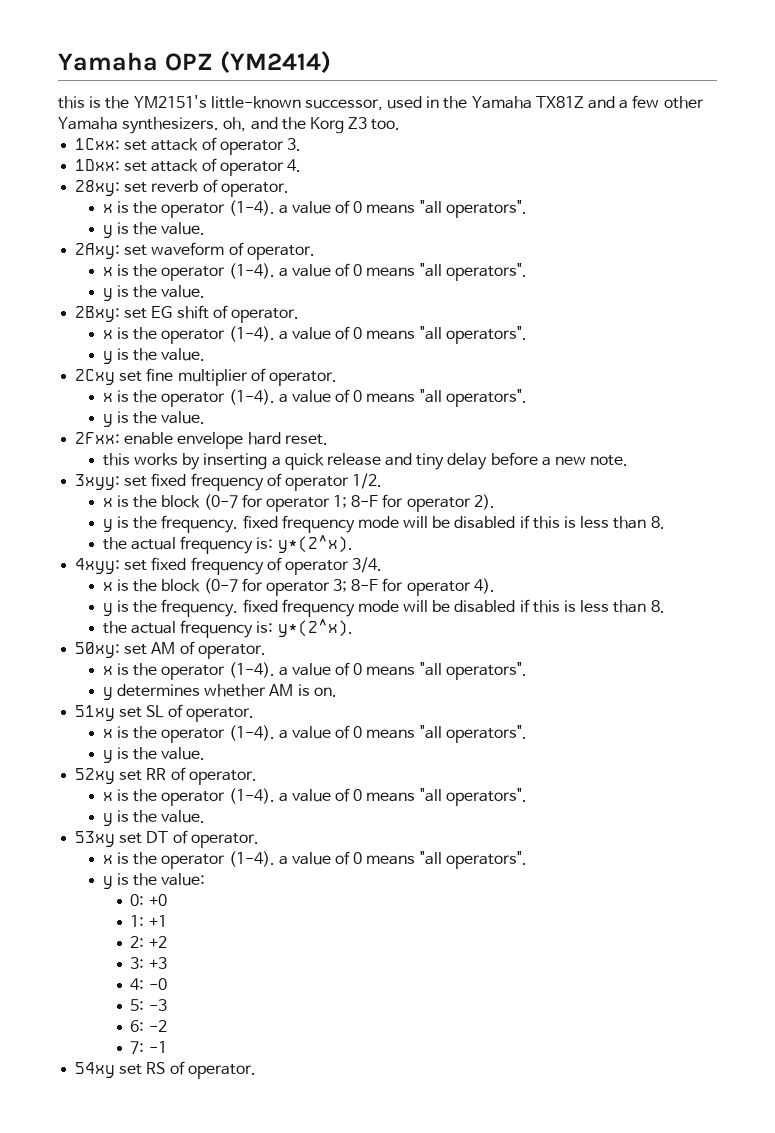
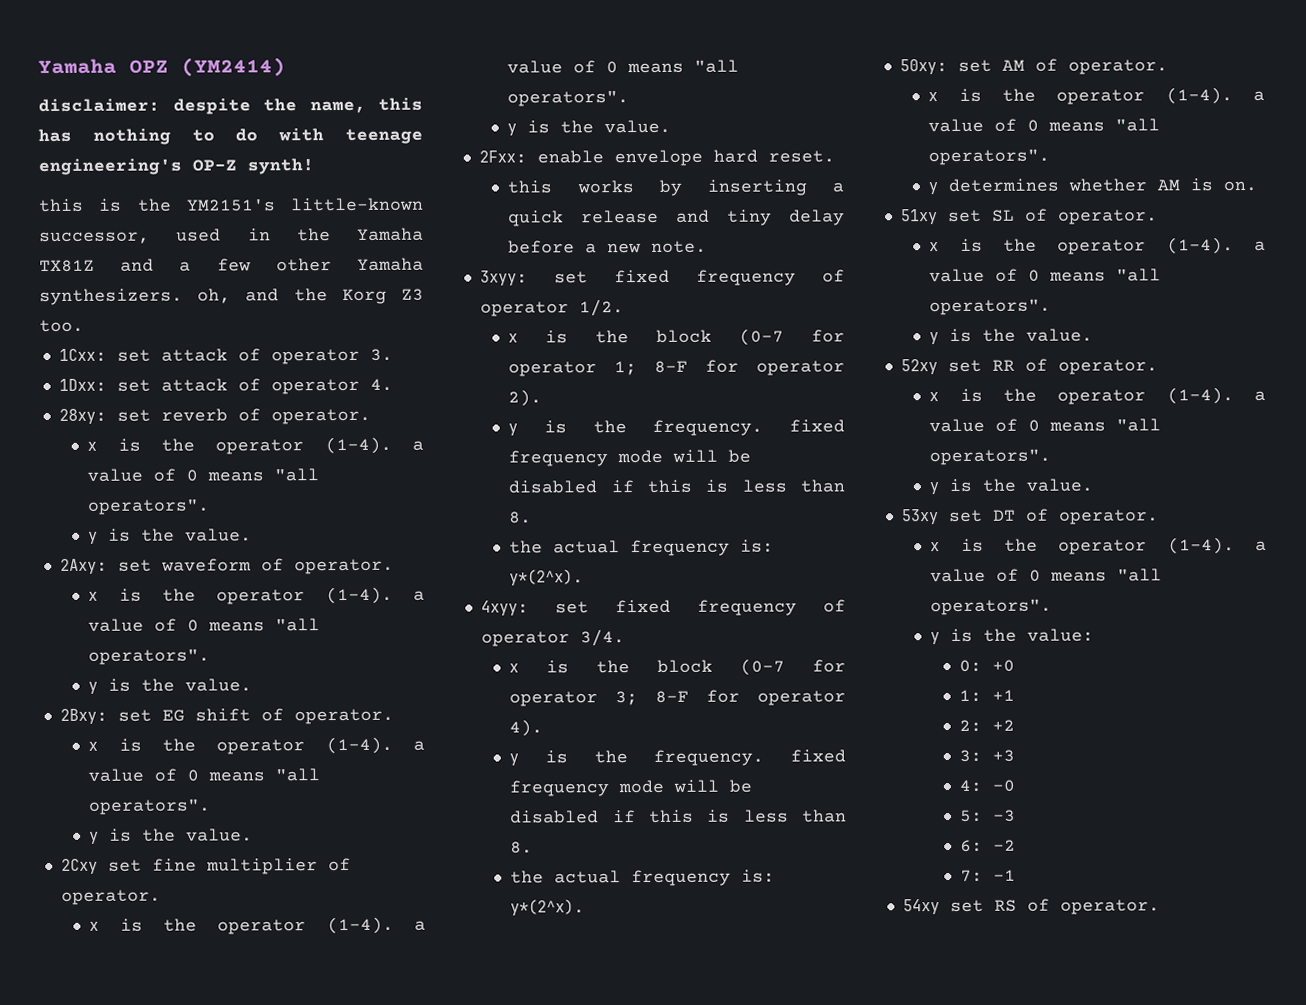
+ disclaimer: despite the name, this has nothing to do with teenage engineering's OP-Z synth!

